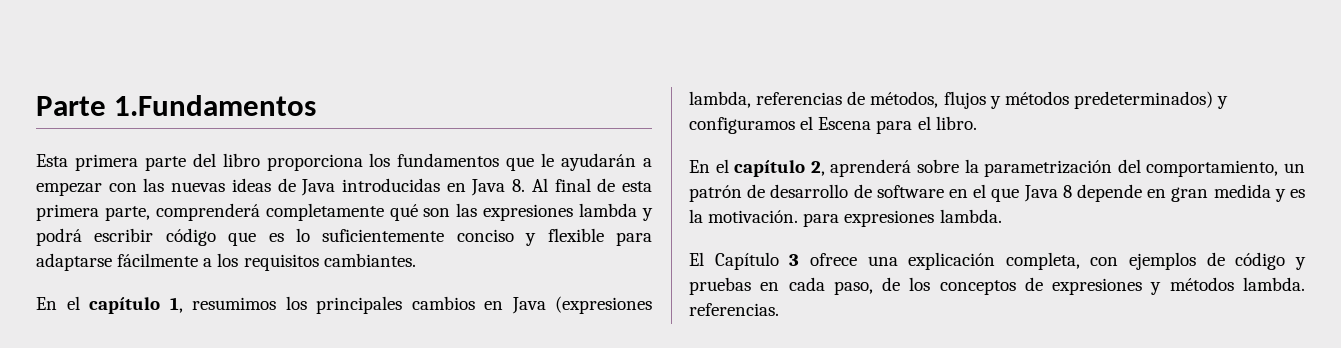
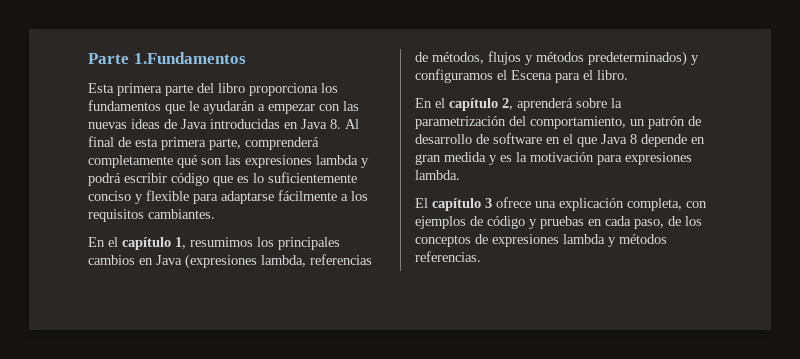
- En el capítulo 2, aprenderá sobre la parametrización del comportamiento, un patrón de desarrollo de software en el que Java 8 depende en gran medida y es la motivación. para expresiones lambda.
+ En el capítulo 2, aprenderá sobre la parametrización del comportamiento, un patrón de desarrollo de software en el que Java 8 depende en gran medida y es la motivación para expresiones lambda.
- El Capítulo 3 ofrece una explicación completa, con ejemplos de código y pruebas en cada paso, de los conceptos de expresiones y métodos lambda. referencias.
+ El capítulo 3 ofrece una explicación completa, con ejemplos de código y pruebas en cada paso, de los conceptos de expresiones lambda y métodos referencias.

